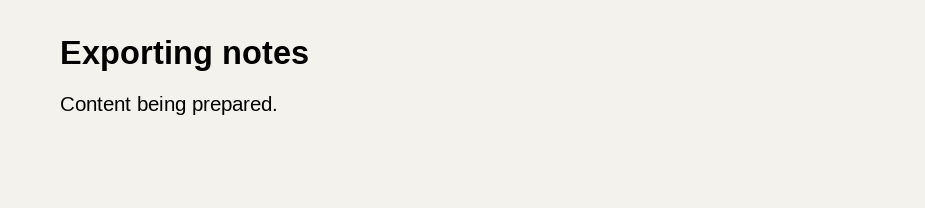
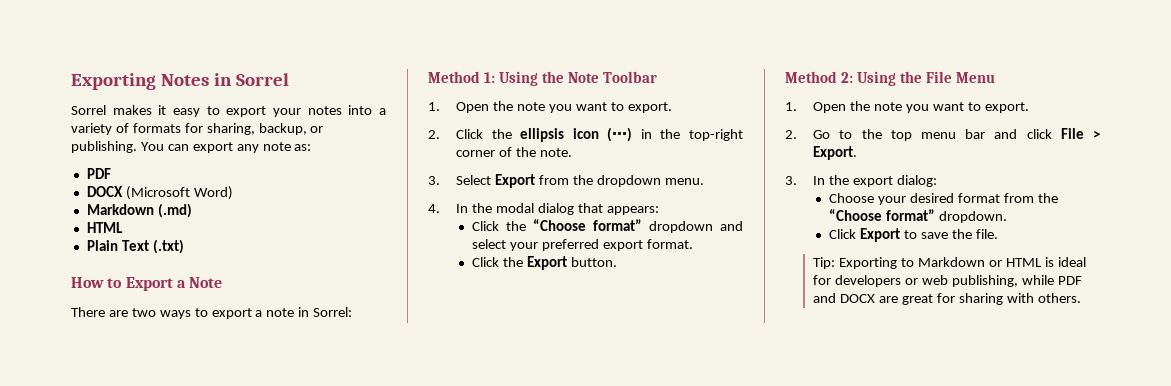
- Exporting notes
- Content being prepared.
+ Exporting Notes in Sorrel
+ Sorrel makes it easy to export your notes into a variety of formats for sharing, backup, or publishing. You can export any note as:
+ PDF
+ DOCX (Microsoft Word)
+ Markdown (.md)
+ HTML
+ Plain Text (.txt)
+ How to Export a Note
+ There are two ways to export a note in Sorrel:
+ Method 1: Using the Note Toolbar
+ 1. Open the note you want to export.
+ 2. Click the ellipsis icon (⋯) in the top-right corner of the note.
+ 3. Select Export from the dropdown menu.
+ 4. In the modal dialog that appears:
+ Click the “Choose format” dropdown and select your preferred export format.
+ Click the Export button.
+ Method 2: Using the File Menu
+ 1. Open the note you want to export.
+ 2. Go to the top menu bar and click File > Export.
+ 3. In the export dialog:
+ Choose your desired format from the “Choose format” dropdown.
+ Click Export to save the file.
+ Tip: Exporting to Markdown or HTML is ideal for developers or web publishing, while PDF and DOCX are great for sharing with others.

